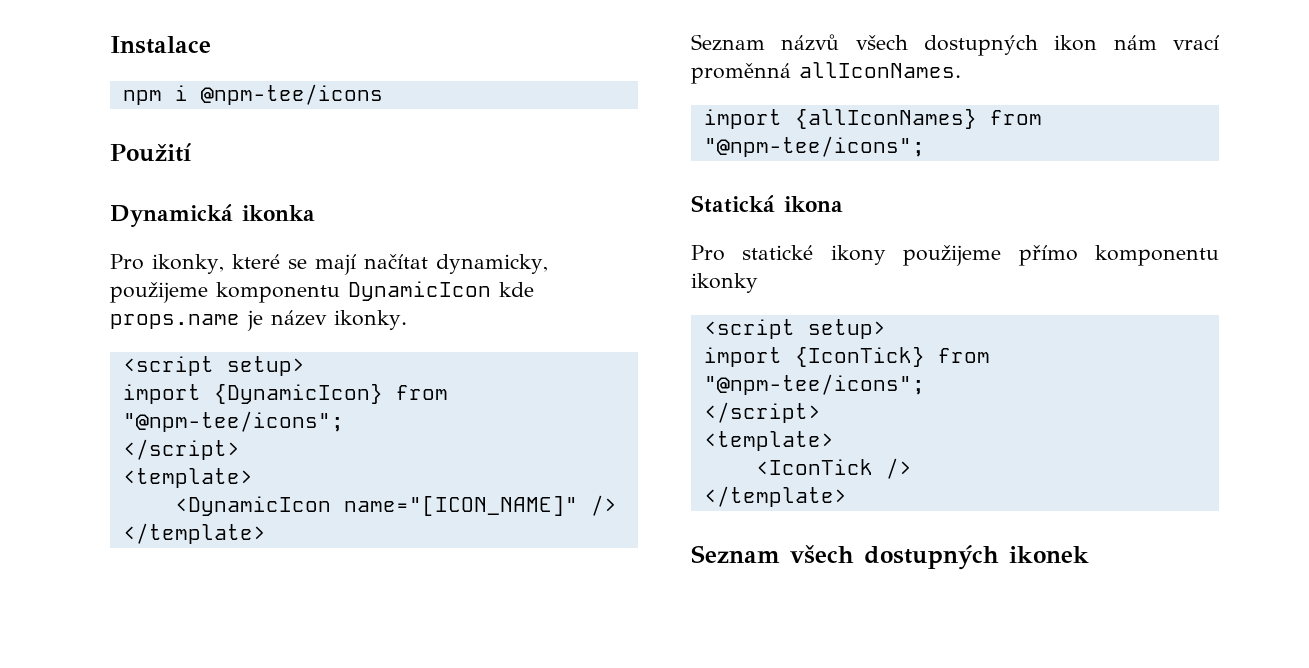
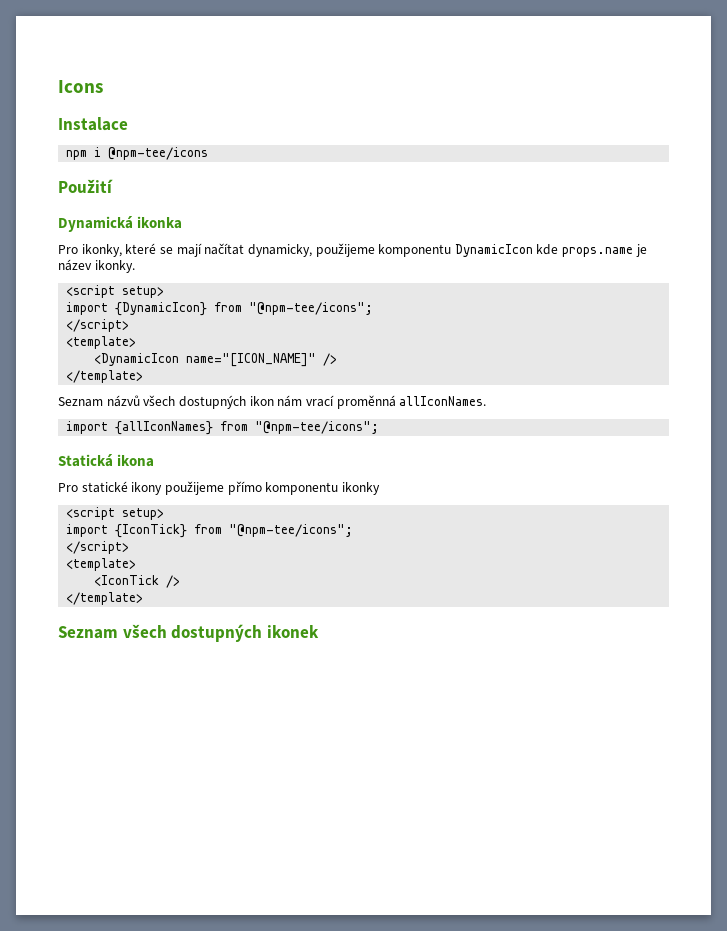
+ Icons

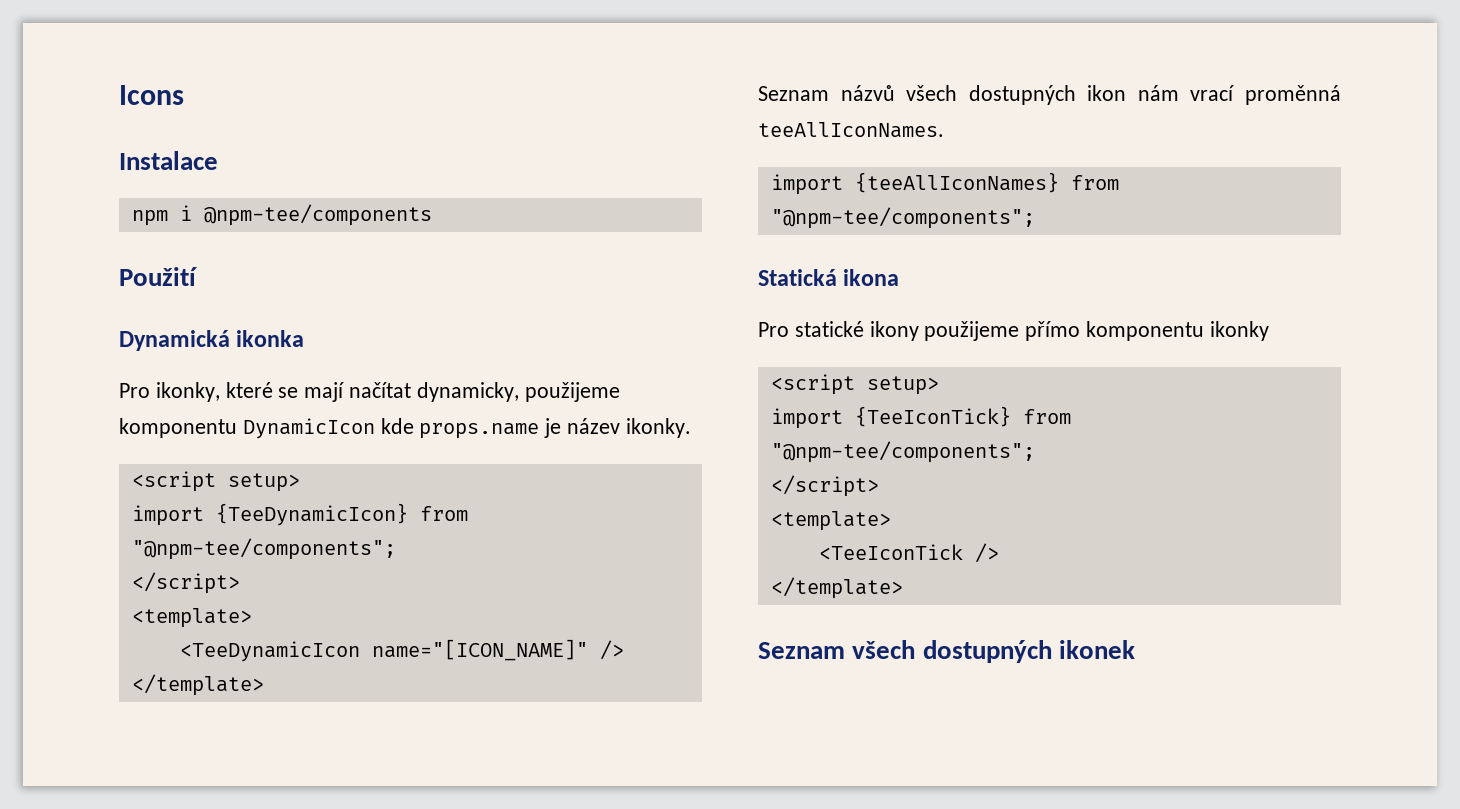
- npm i @npm-tee/icons
+ npm i @npm-tee/components
- import {DynamicIcon} from "@npm-tee/icons";
+ import {TeeDynamicIcon} from "@npm-tee/components";
  </script>
  <template>
- <DynamicIcon name="[ICON_NAME]" />
+ <TeeDynamicIcon name="[ICON_NAME]" />
- Seznam názvů všech dostupných ikon nám vrací proměnná allIconNames.
- import {allIconNames} from "@npm-tee/icons";
+ Seznam názvů všech dostupných ikon nám vrací proměnná teeAllIconNames.
+ import {teeAllIconNames} from "@npm-tee/components";
- import {IconTick} from "@npm-tee/icons";
+ import {TeeIconTick} from "@npm-tee/components";
  </script>
  <template>
- <IconTick />
+ <TeeIconTick />

